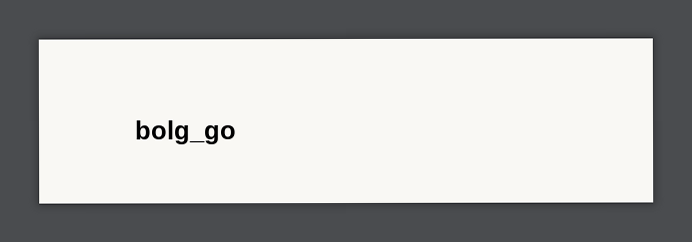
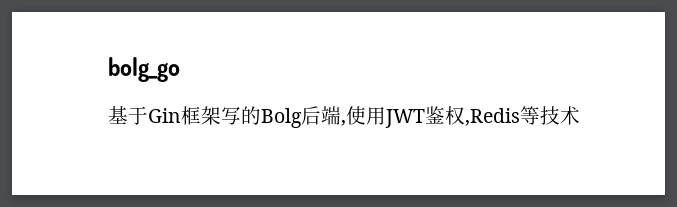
+ 基于Gin框架写的Bolg后端,使用JWT鉴权,Redis等技术

